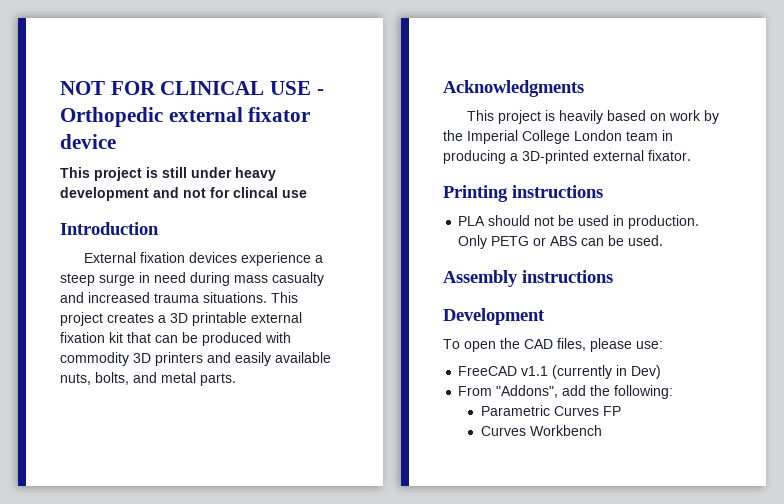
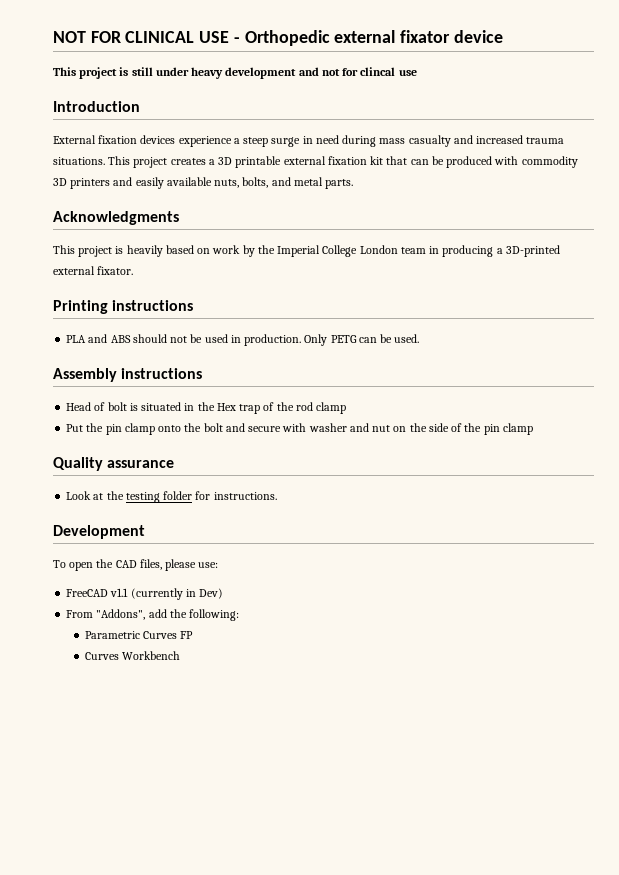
- PLA should not be used in production.
+ PLA and ABS should not be used in production.
- Only PETG or ABS can be used.
+ Only PETG can be used.
+ Head of bolt is situated in the Hex trap of the rod clamp
+ Put the pin clamp onto the bolt and secure with washer and nut on the side of the pin clamp
+ Quality assurance
+ Look at the testing folder for instructions.

